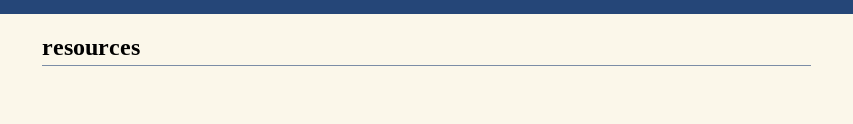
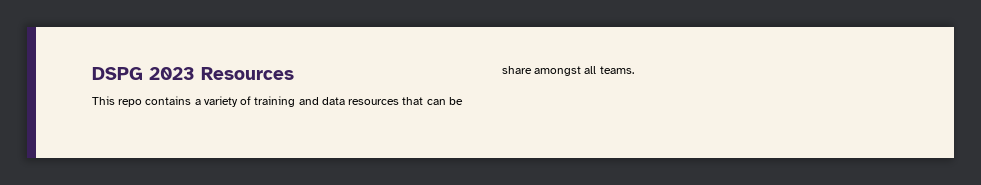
- resources
+ DSPG 2023 Resources
+ This repo contains a variety of training and data resources that can be share amongst all teams.

